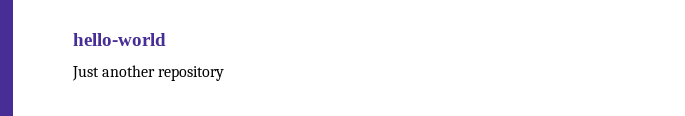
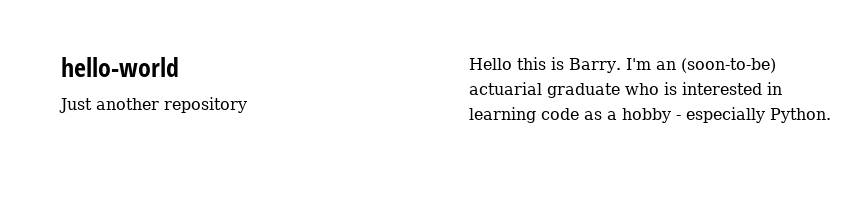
+ Hello this is Barry. I'm an (soon-to-be) actuarial graduate who is interested in learning code as a hobby - especially Python.

